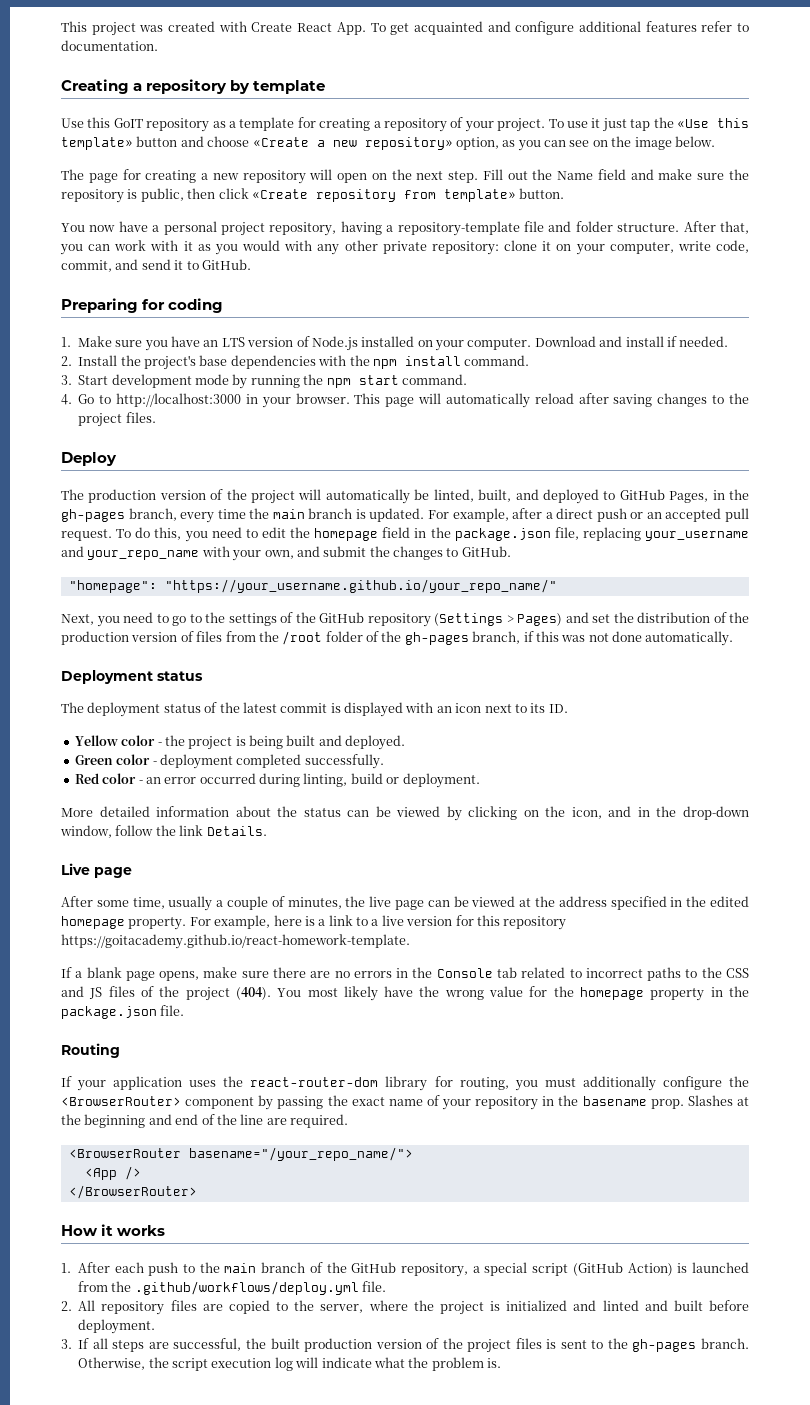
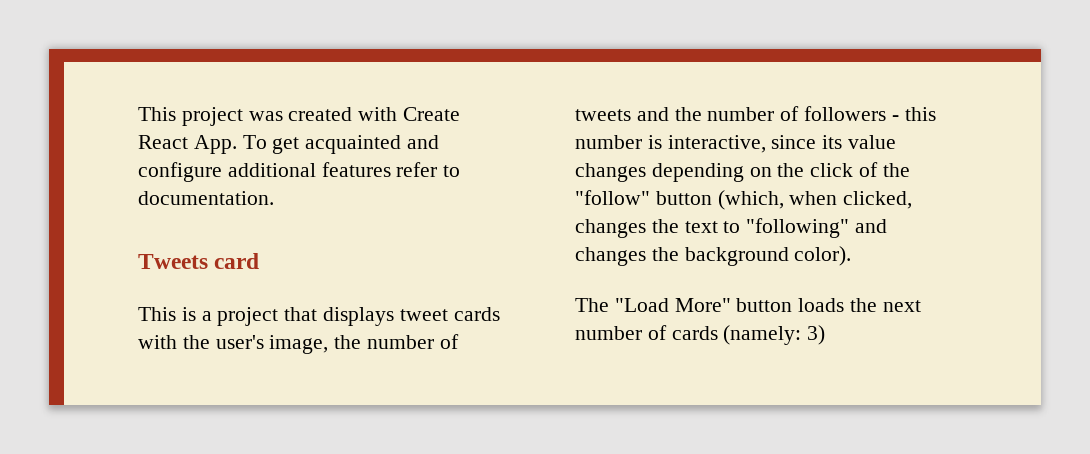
- Creating a repository by template
- Use this GoIT repository as a template for creating a repository of your project. To use it just tap the «Use this template» button and choose «Create a new repository» option, as you can see on the image below.
- The page for creating a new repository will open on the next step. Fill out the Name field and make sure the repository is public, then click «Create repository from template» button.
- You now have a personal project repository, having a repository-template file and folder structure. After that, you can work with it as you would with any other private repository: clone it on your computer, write code, commit, and send it to GitHub.
- Preparing for coding
- 1. Make sure you have an LTS version of Node.js installed on your computer. Download and install if needed.
- 2. Install the project's base dependencies with the npm install command.
- 3. Start development mode by running the npm start command.
- 4. Go to http://localhost:3000 in your browser. This page will automatically reload after saving changes to the project files.
- Deploy
- The production version of the project will automatically be linted, built, and deployed to GitHub Pages, in the gh-pages branch, every time the main branch is updated. For example, after a direct push or an accepted pull request. To do this, you need to edit the homepage field in the package.json file, replacing your_username and your_repo_name with your own, and submit the changes to GitHub.
- "homepage": "https://your_username.github.io/your_repo_name/"
- Next, you need to go to the settings of the GitHub repository (Settings > Pages) and set the distribution of the production version of files from the /root folder of the gh-pages branch, if this was not done automatically.
- Deployment status
- The deployment status of the latest commit is displayed with an icon next to its ID.
- Yellow color - the project is being built and deployed.
- Green color - deployment completed successfully.
- Red color - an error occurred during linting, build or deployment.
- More detailed information about the status can be viewed by clicking on the icon, and in the drop-down window, follow the link Details.
- Live page
- After some time, usually a couple of minutes, the live page can be viewed at the address specified in the edited homepage property. For example, here is a link to a live version for this repository https://goitacademy.github.io/react-homework-template.
- If a blank page opens, make sure there are no errors in the Console tab related to incorrect paths to the CSS and JS files of the project (404). You most likely have the wrong value for the homepage property in the package.json file.
- Routing
- If your application uses the react-router-dom library for routing, you must additionally configure the <BrowserRouter> component by passing the exact name of your repository in the basename prop. Slashes at the beginning and end of the line are required.
- <BrowserRouter basename="/your_repo_name/">
- <App />
- </BrowserRouter>
- How it works
- 1. After each push to the main branch of the GitHub repository, a special script (GitHub Action) is launched from the .github/workflows/deploy.yml file.
- 2. All repository files are copied to the server, where the project is initialized and linted and built before deployment.
- 3. If all steps are successful, the built production version of the project files is sent to the gh-pages branch. Otherwise, the script execution log will indicate what the problem is.
+ Tweets card
+ This is a project that displays tweet cards with the user's image, the number of tweets and the number of followers - this number is interactive, since its value changes depending on the click of the "follow" button (which, when clicked, changes the text to "following" and changes the background color).
+ The "Load More" button loads the next number of cards (namely: 3)

